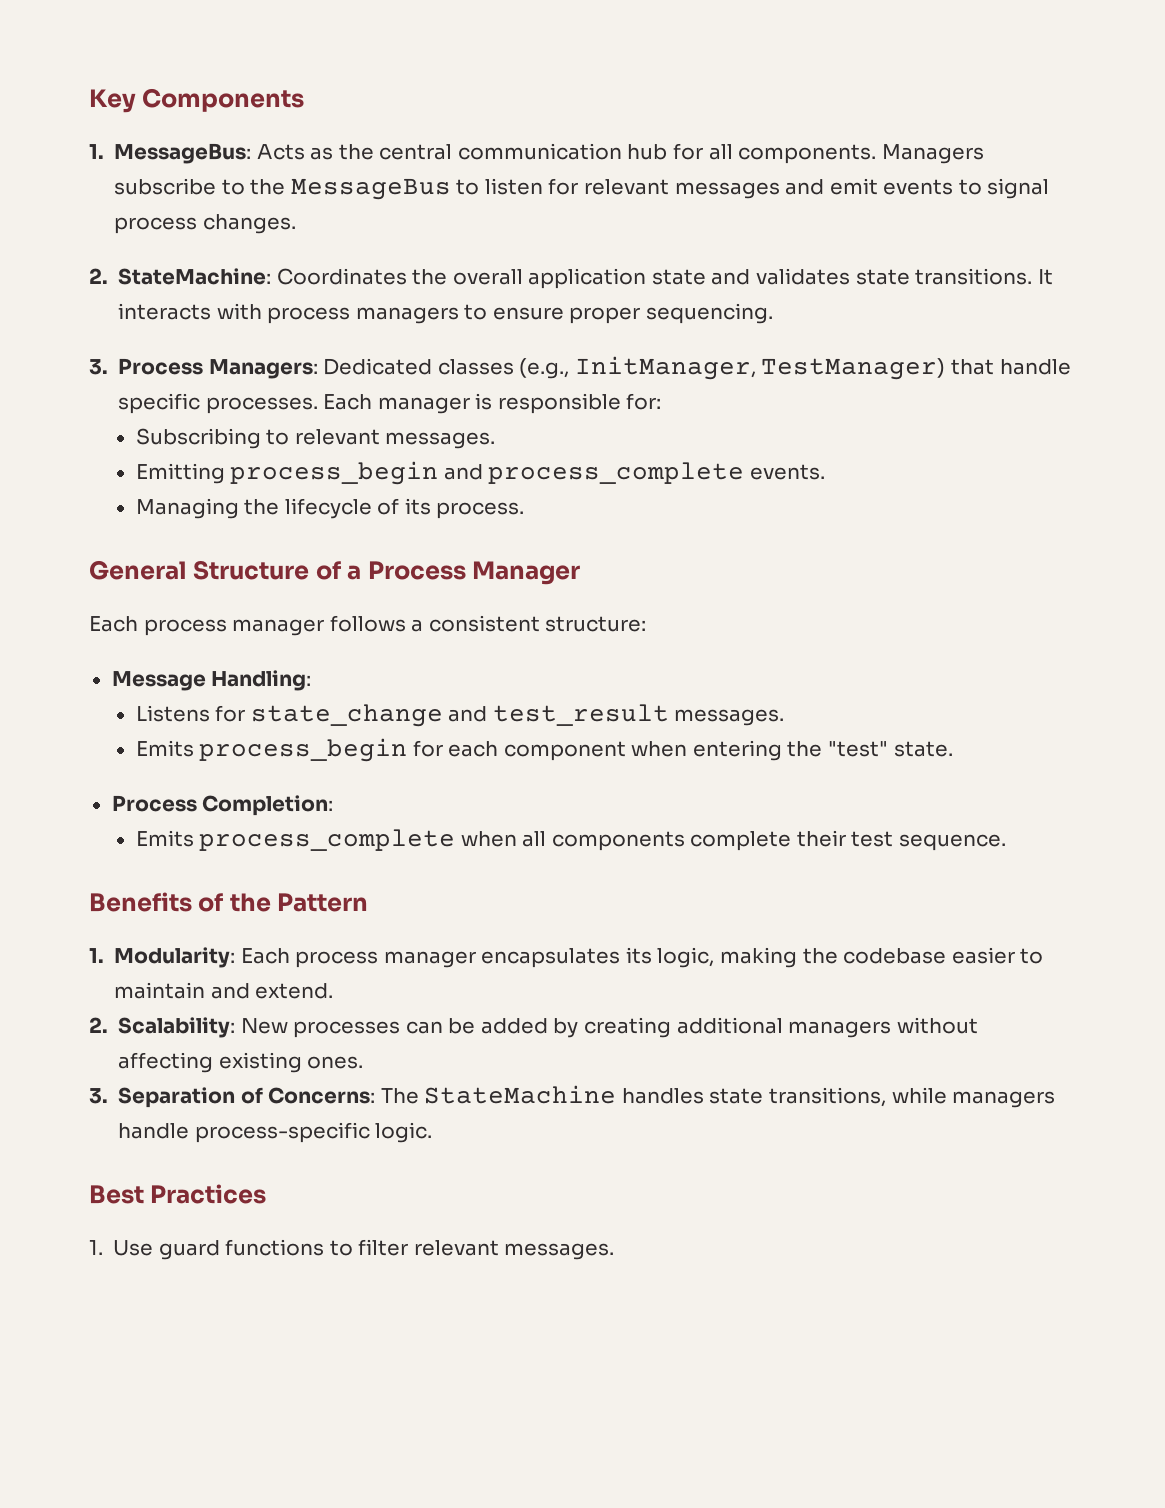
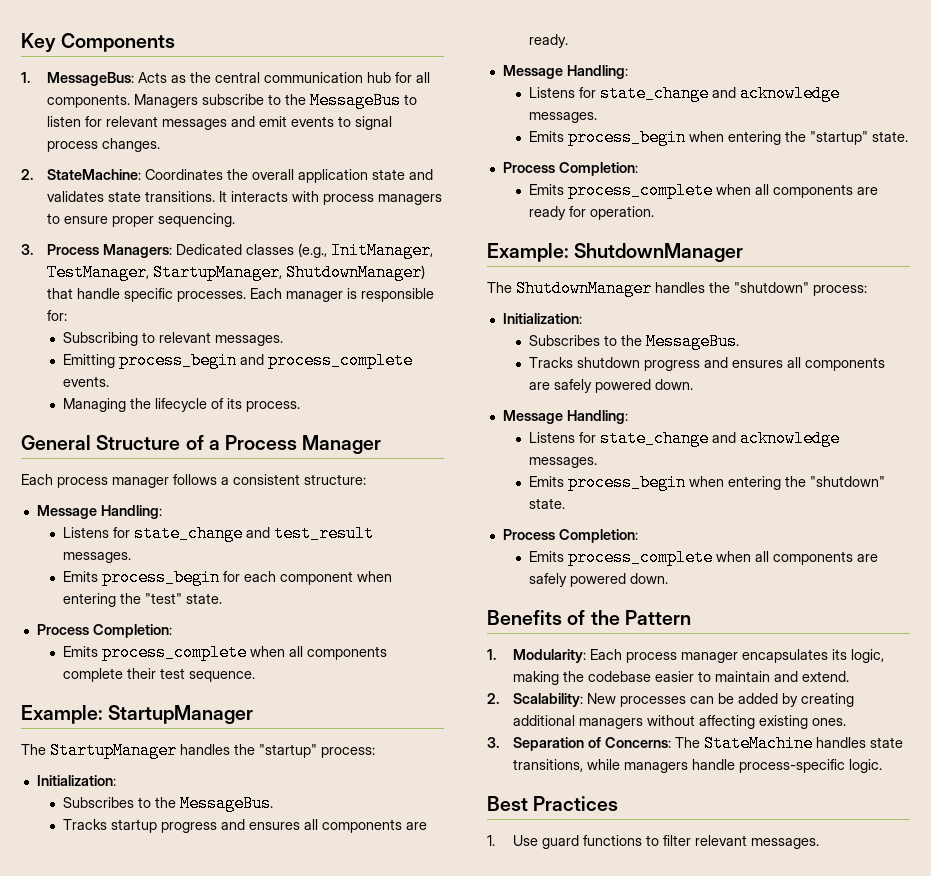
- 3. Process Managers: Dedicated classes (e.g., InitManager, TestManager) that handle specific processes.
+ 3. Process Managers: Dedicated classes (e.g., InitManager, TestManager, StartupManager, ShutdownManager) that handle specific processes.
+ Example: StartupManager
+ The StartupManager handles the "startup" process:
+ Initialization:
+ Subscribes to the MessageBus.
+ Tracks startup progress and ensures all components are ready.
+ Message Handling:
+ Listens for state_change and acknowledge messages.
+ Emits process_begin when entering the "startup" state.
+ Process Completion:
+ Emits process_complete when all components are ready for operation.
+ Example: ShutdownManager
+ The ShutdownManager handles the "shutdown" process:
+ Initialization:
+ Subscribes to the MessageBus.
+ Tracks shutdown progress and ensures all components are safely powered down.
+ Message Handling:
+ Listens for state_change and acknowledge messages.
+ Emits process_begin when entering the "shutdown" state.
+ Process Completion:
+ Emits process_complete when all components are safely powered down.

